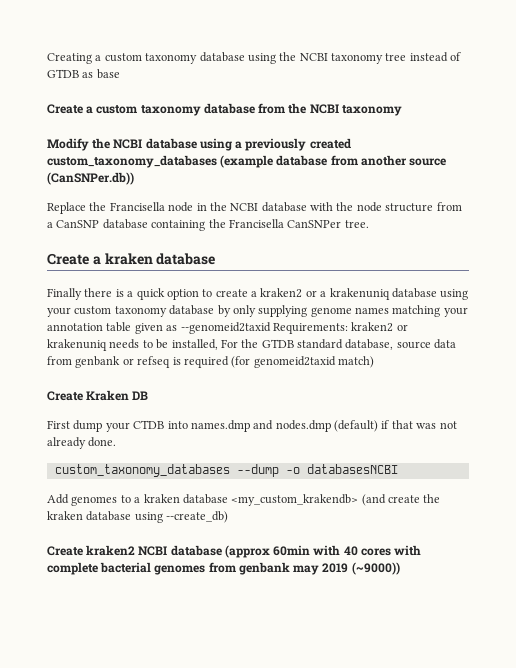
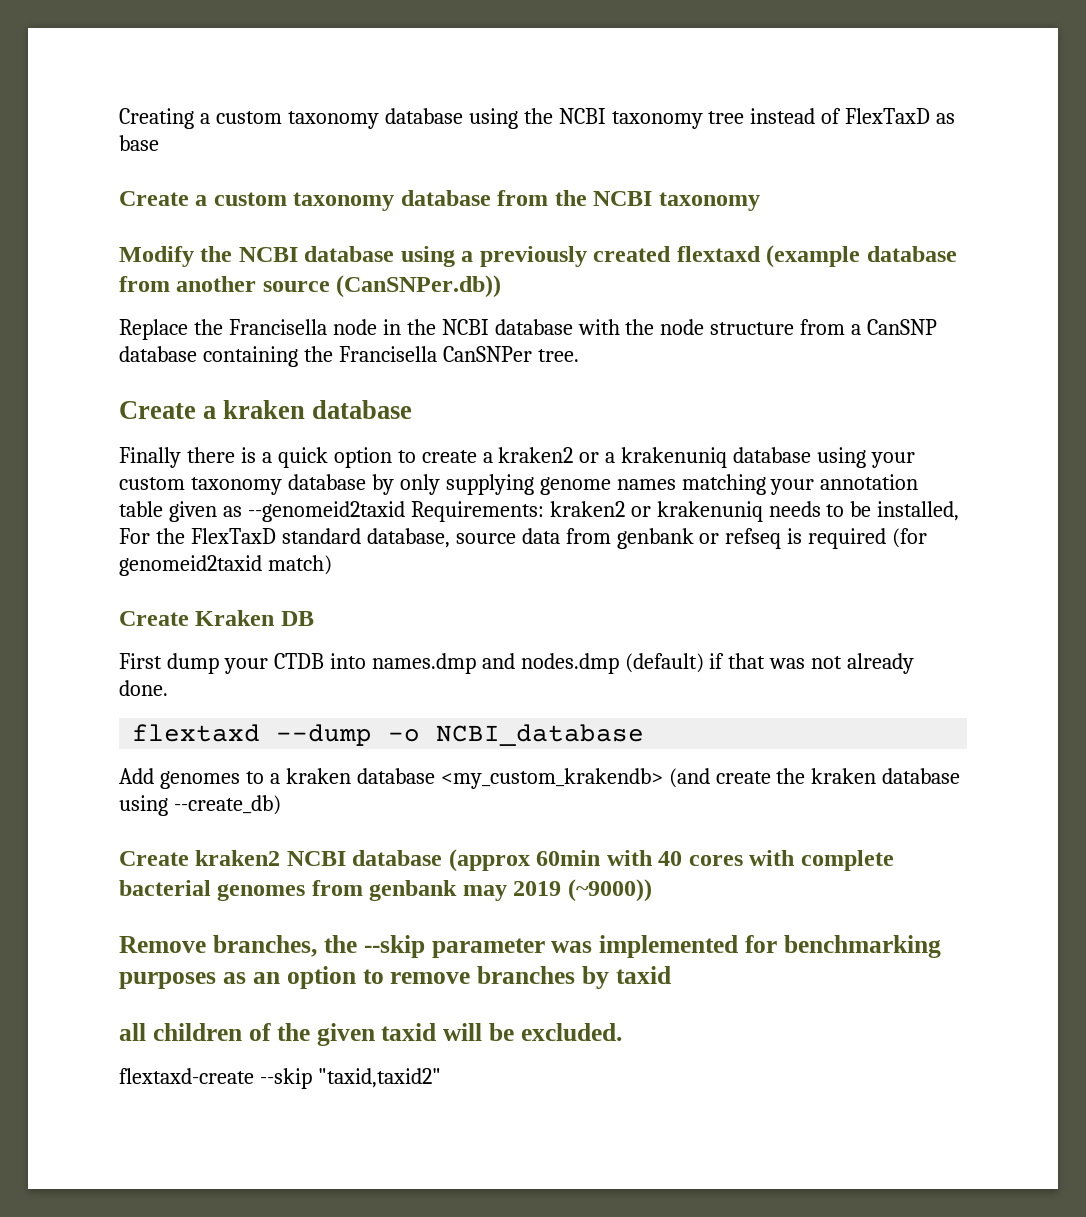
- Creating a custom taxonomy database using the NCBI taxonomy tree instead of GTDB as base
+ Creating a custom taxonomy database using the NCBI taxonomy tree instead of FlexTaxD as base
- Modify the NCBI database using a previously created custom_taxonomy_databases (example database from another source (CanSNPer.db))
+ Modify the NCBI database using a previously created flextaxd (example database from another source (CanSNPer.db))
- Finally there is a quick option to create a kraken2 or a krakenuniq database using your custom taxonomy database by only supplying genome names matching your annotation table given as --genomeid2taxid Requirements: kraken2 or krakenuniq needs to be installed, For the GTDB standard database, source data from genbank or refseq is required (for genomeid2taxid match)
+ Finally there is a quick option to create a kraken2 or a krakenuniq database using your custom taxonomy database by only supplying genome names matching your annotation table given as --genomeid2taxid Requirements: kraken2 or krakenuniq needs to be installed, For the FlexTaxD standard database, source data from genbank or refseq is required (for genomeid2taxid match)
- custom_taxonomy_databases --dump -o databasesNCBI
+ flextaxd --dump -o NCBI_database
+ Remove branches, the --skip parameter was implemented for benchmarking purposes as an option to remove branches by taxid
+ all children of the given taxid will be excluded.
+ flextaxd-create --skip "taxid,taxid2"

